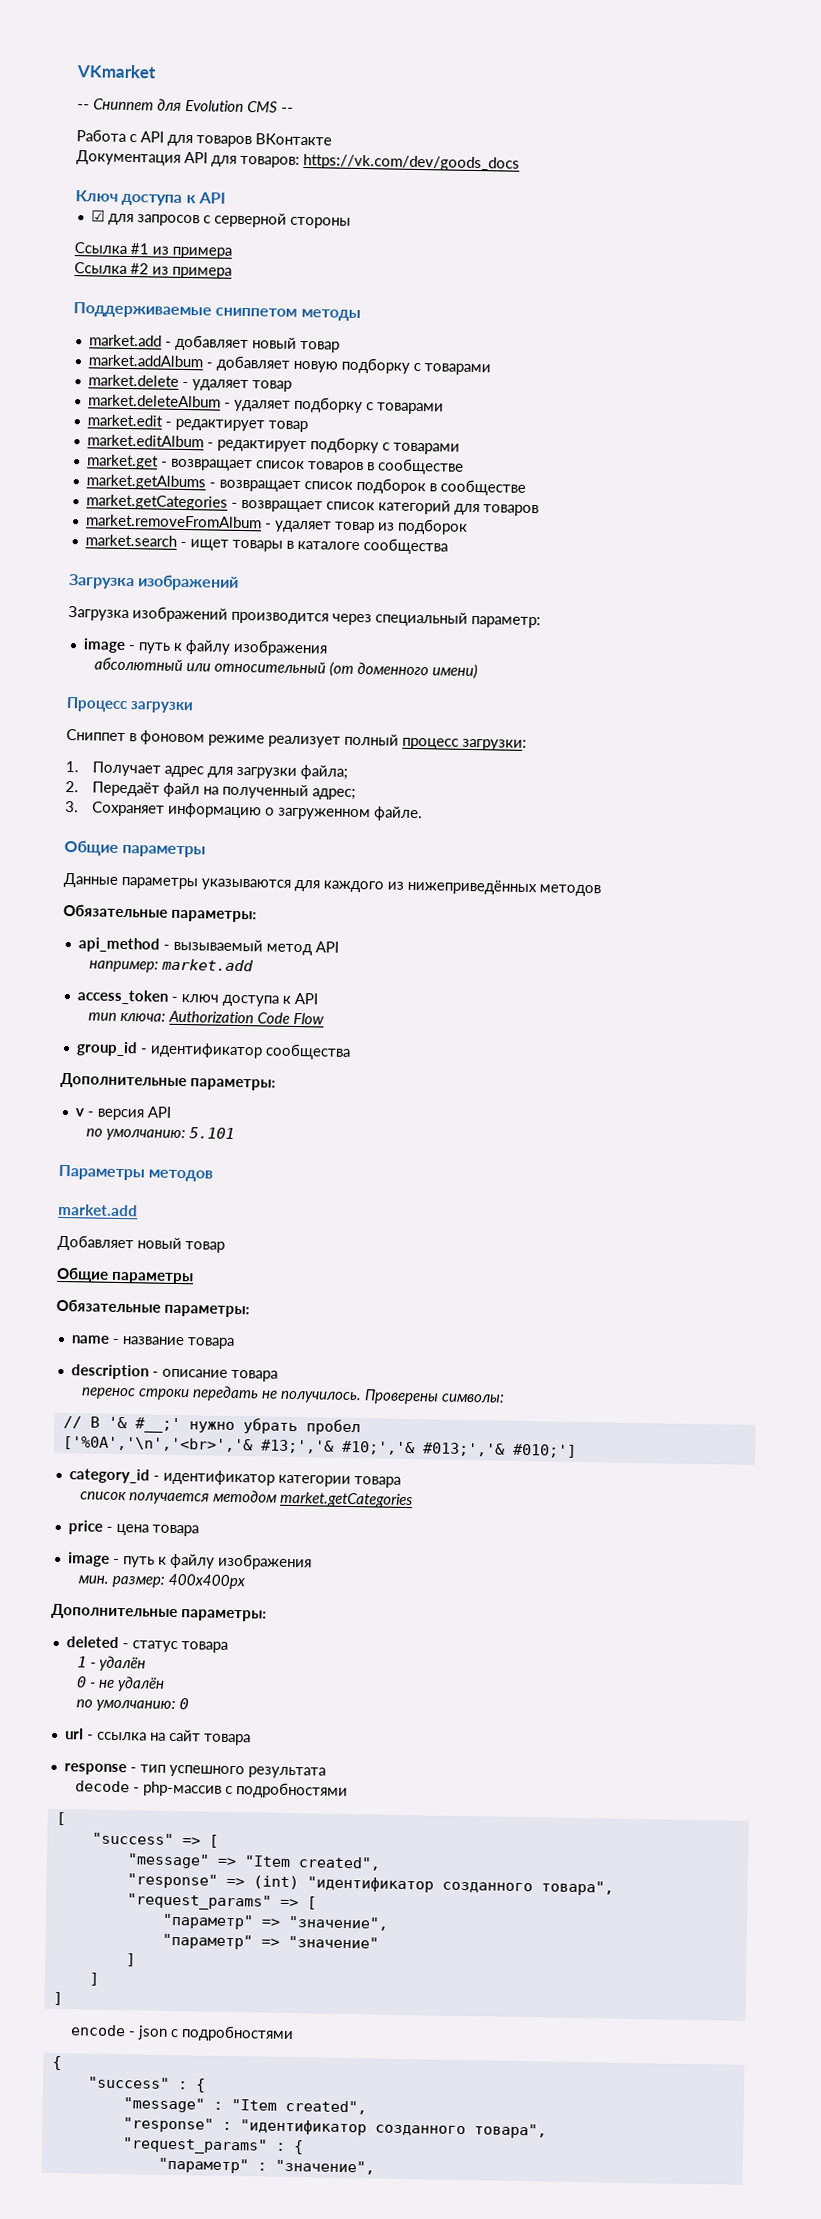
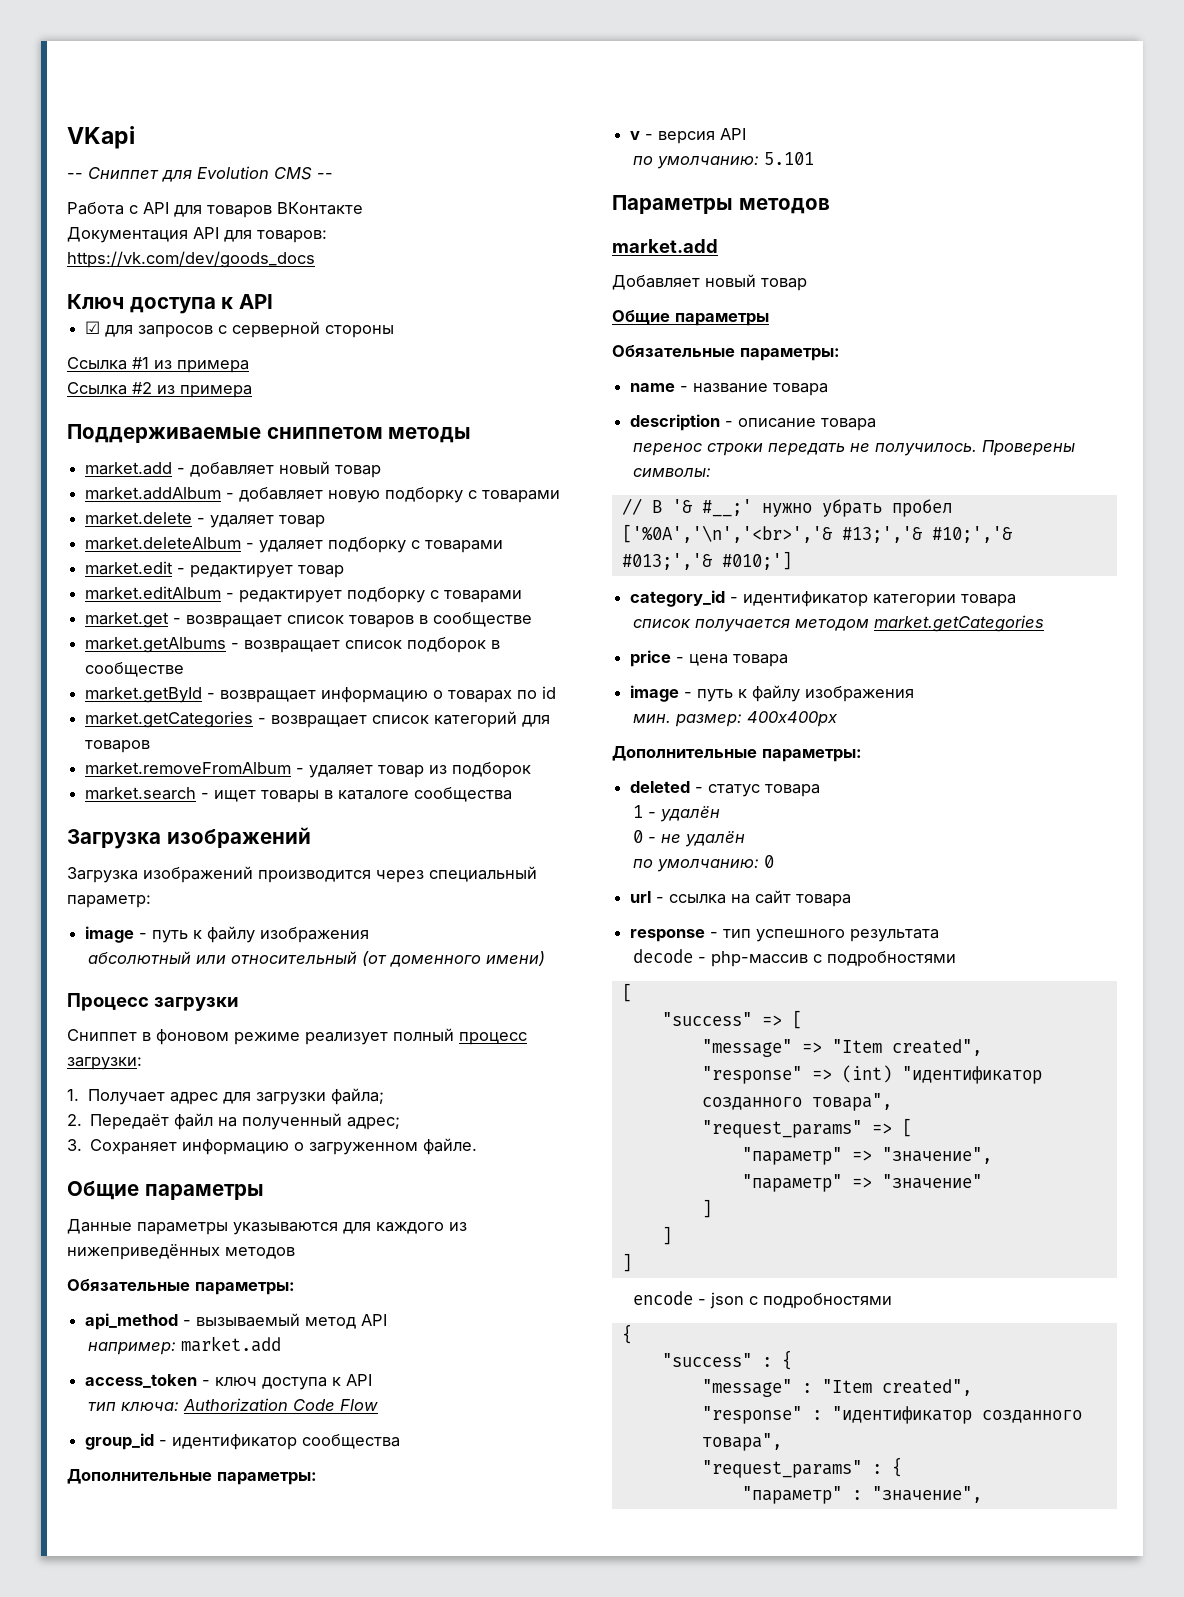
- VKmarket
+ VKapi
+ market.getById - возвращает информацию о товарах по id

